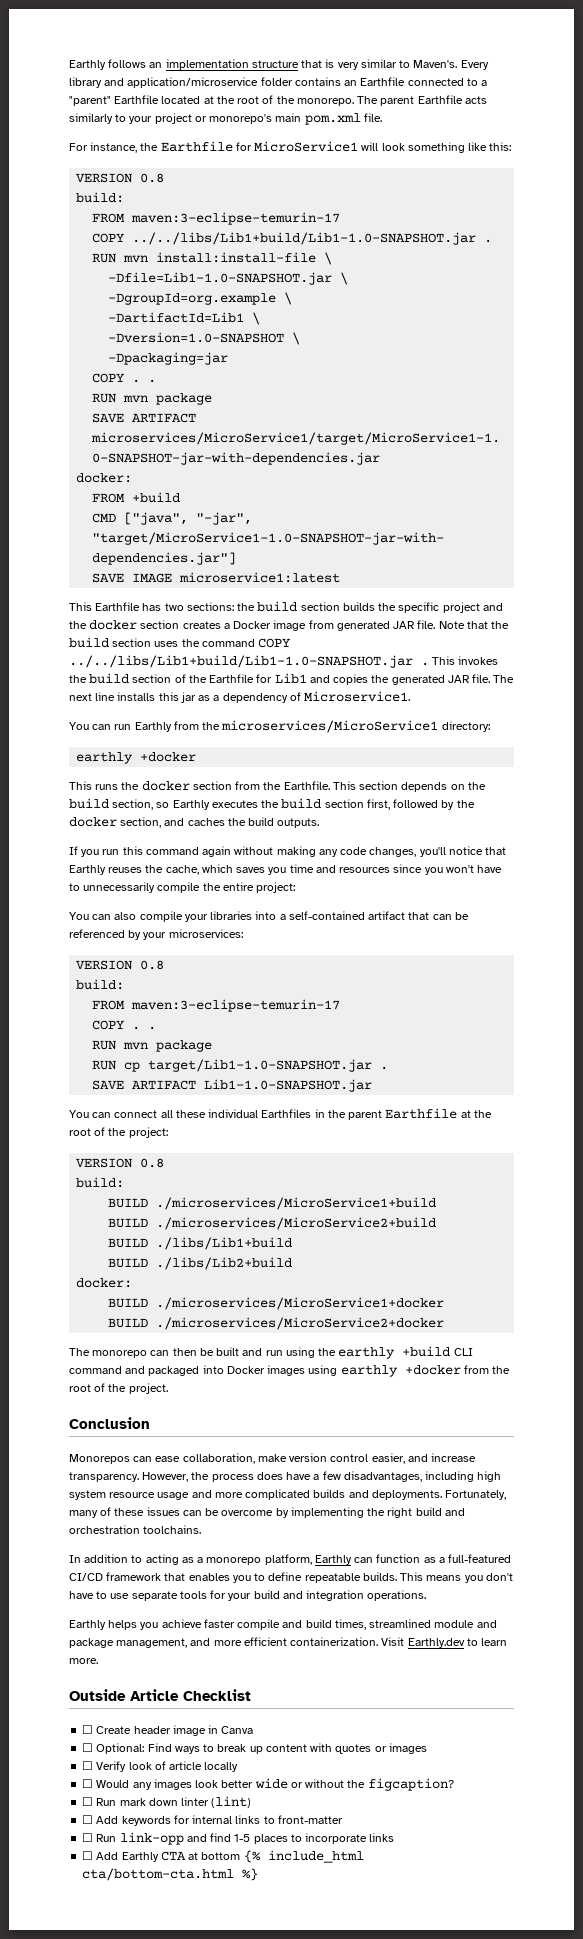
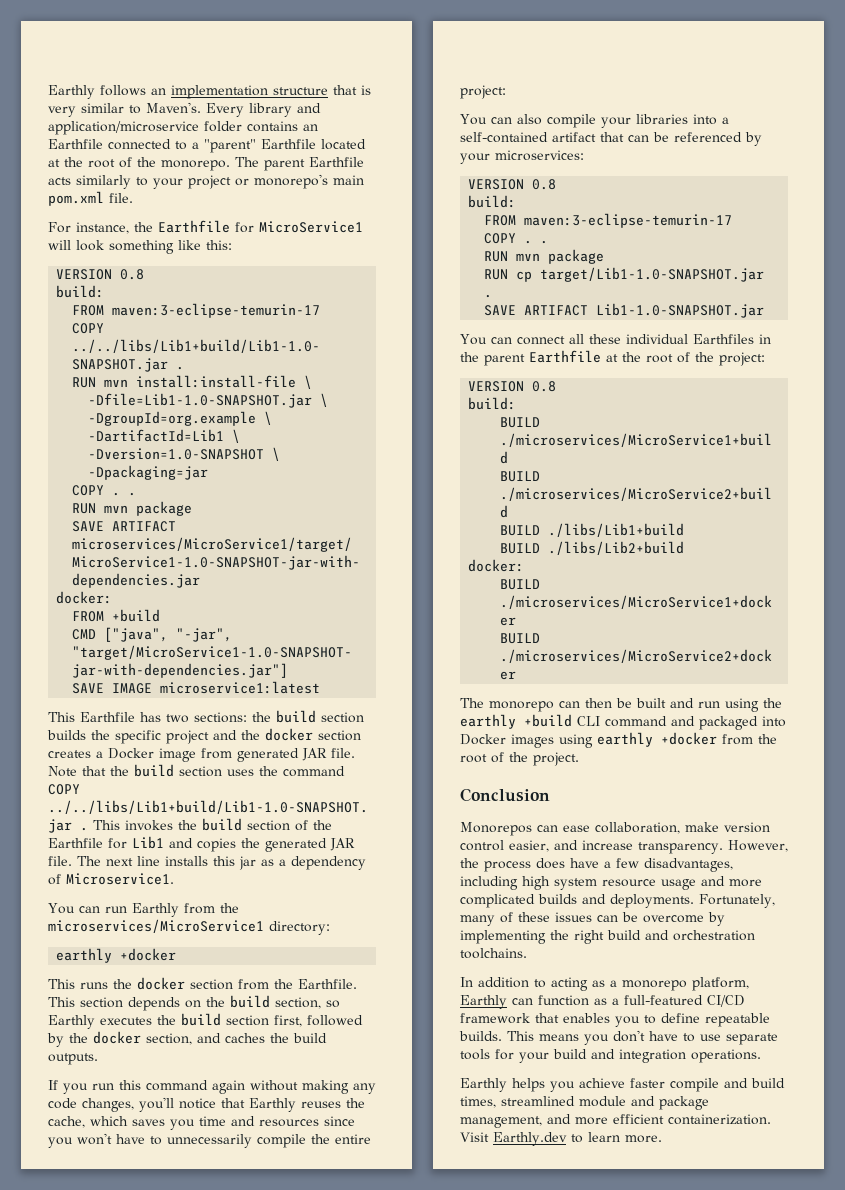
- Outside Article Checklist
- ☐ Create header image in Canva
- ☐ Optional: Find ways to break up content with quotes or images
- ☐ Verify look of article locally
- ☐ Would any images look better wide or without the figcaption?
- ☐ Run mark down linter (lint)
- ☐ Add keywords for internal links to front-matter
- ☐ Run link-opp and find 1-5 places to incorporate links
- ☐ Add Earthly CTA at bottom {% include_html cta/bottom-cta.html %}

